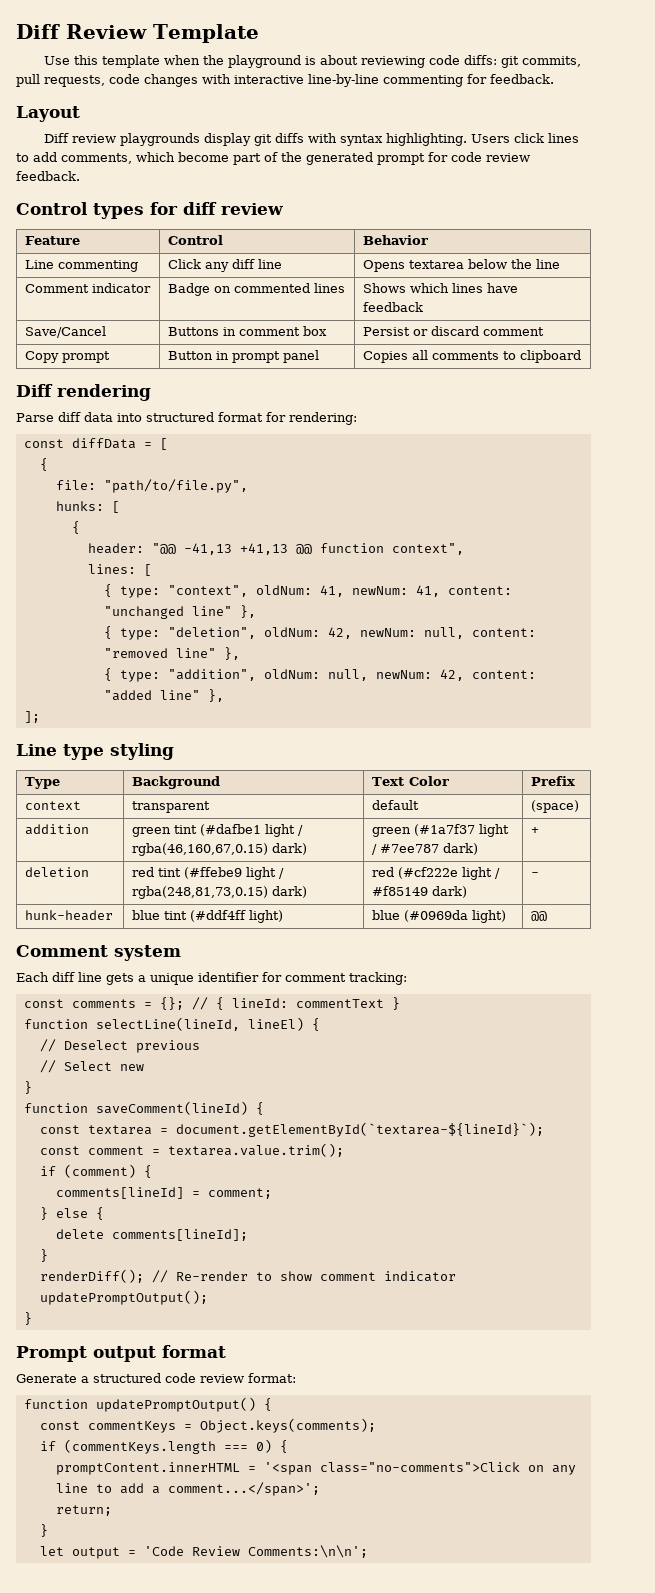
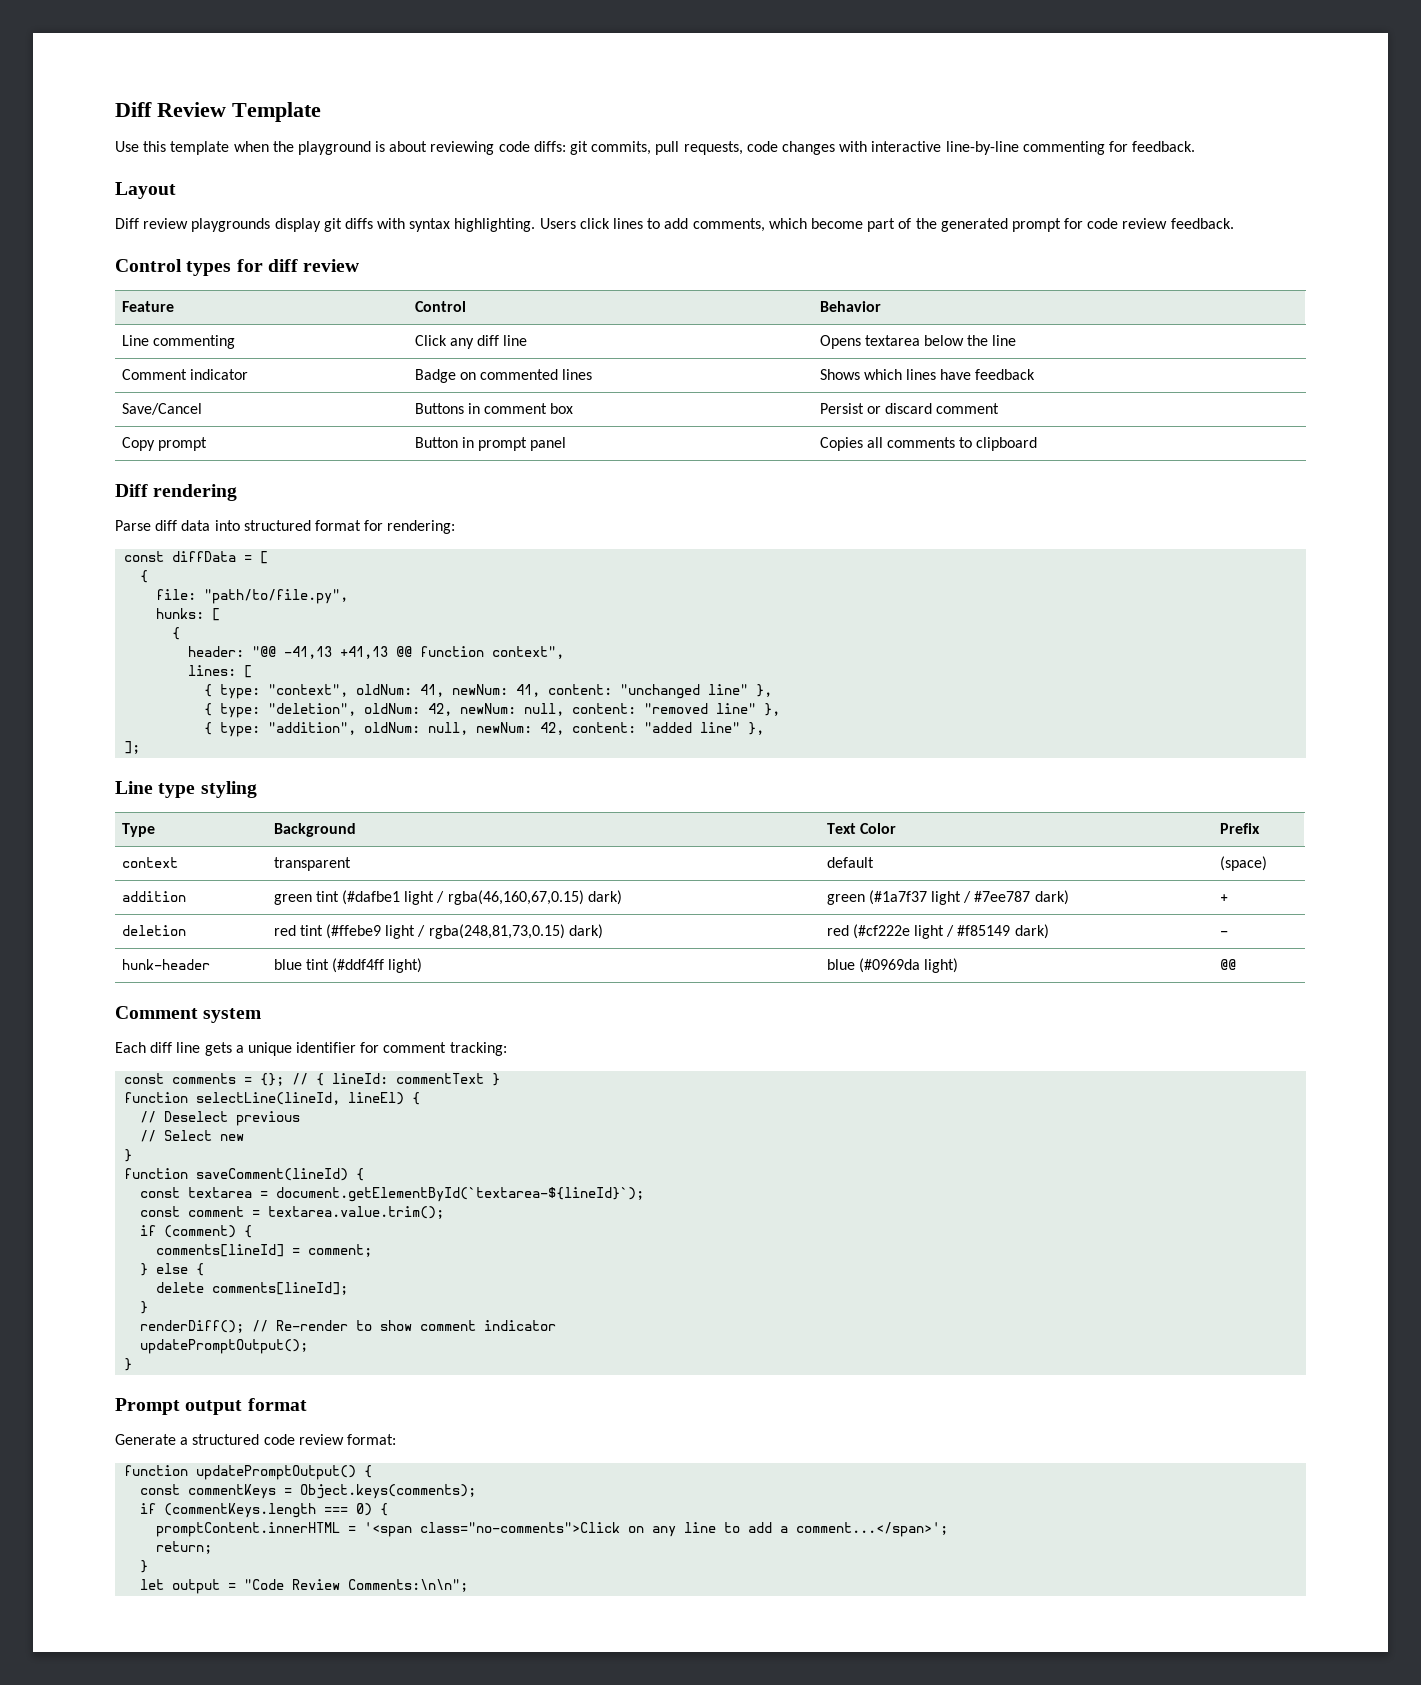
- let output = 'Code Review Comments:\n\n';
+ let output = "Code Review Comments:\n\n";

